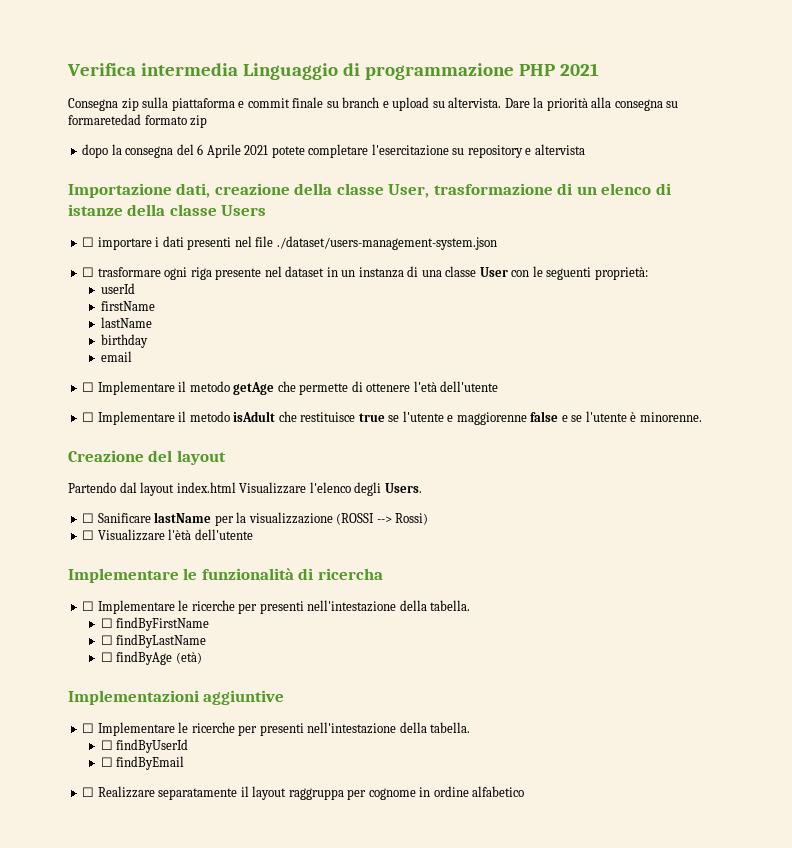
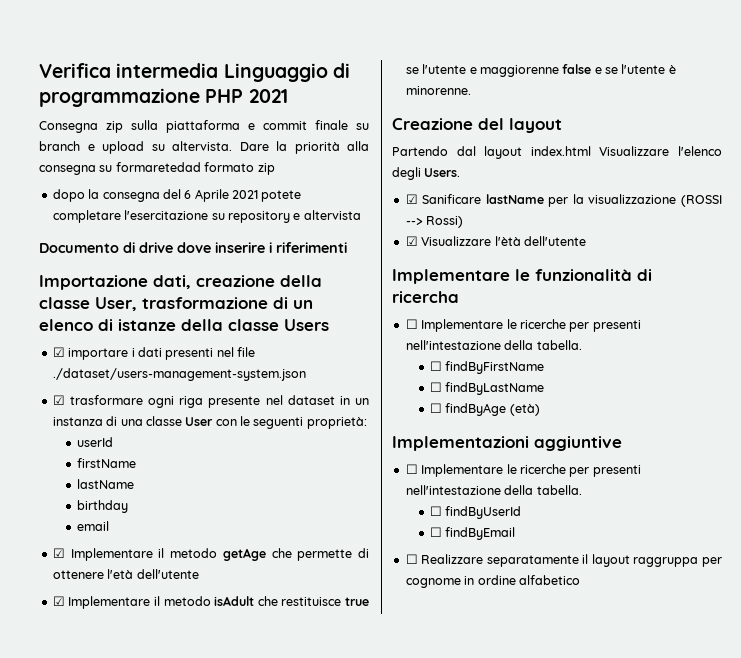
+ Documento di drive dove inserire i riferimenti
- ☐ importare i dati presenti nel file ./dataset/users-management-system.json
+ ☑ importare i dati presenti nel file ./dataset/users-management-system.json
- ☐ trasformare ogni riga presente nel dataset in un instanza di una classe User con le seguenti proprietà:
+ ☑ trasformare ogni riga presente nel dataset in un instanza di una classe User con le seguenti proprietà:
- ☐ Implementare il metodo getAge che permette di ottenere l'età dell'utente
+ ☑ Implementare il metodo getAge che permette di ottenere l'età dell'utente
- ☐ Implementare il metodo isAdult che restituisce true se l'utente e maggiorenne false e se l'utente è minorenne.
+ ☑ Implementare il metodo isAdult che restituisce true se l'utente e maggiorenne false e se l'utente è minorenne.
- ☐ Sanificare lastName per la visualizzazione (ROSSI --> Rossi)
+ ☑ Sanificare lastName per la visualizzazione (ROSSI --> Rossi)
- ☐ Visualizzare l'ètà dell'utente
+ ☑ Visualizzare l'ètà dell'utente

